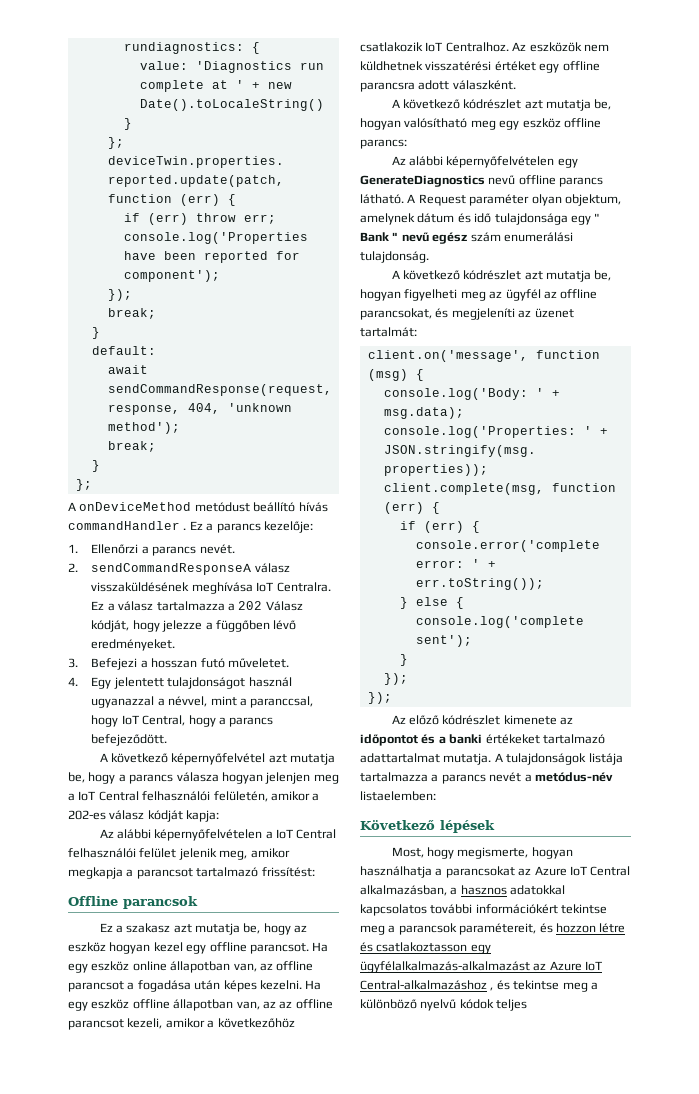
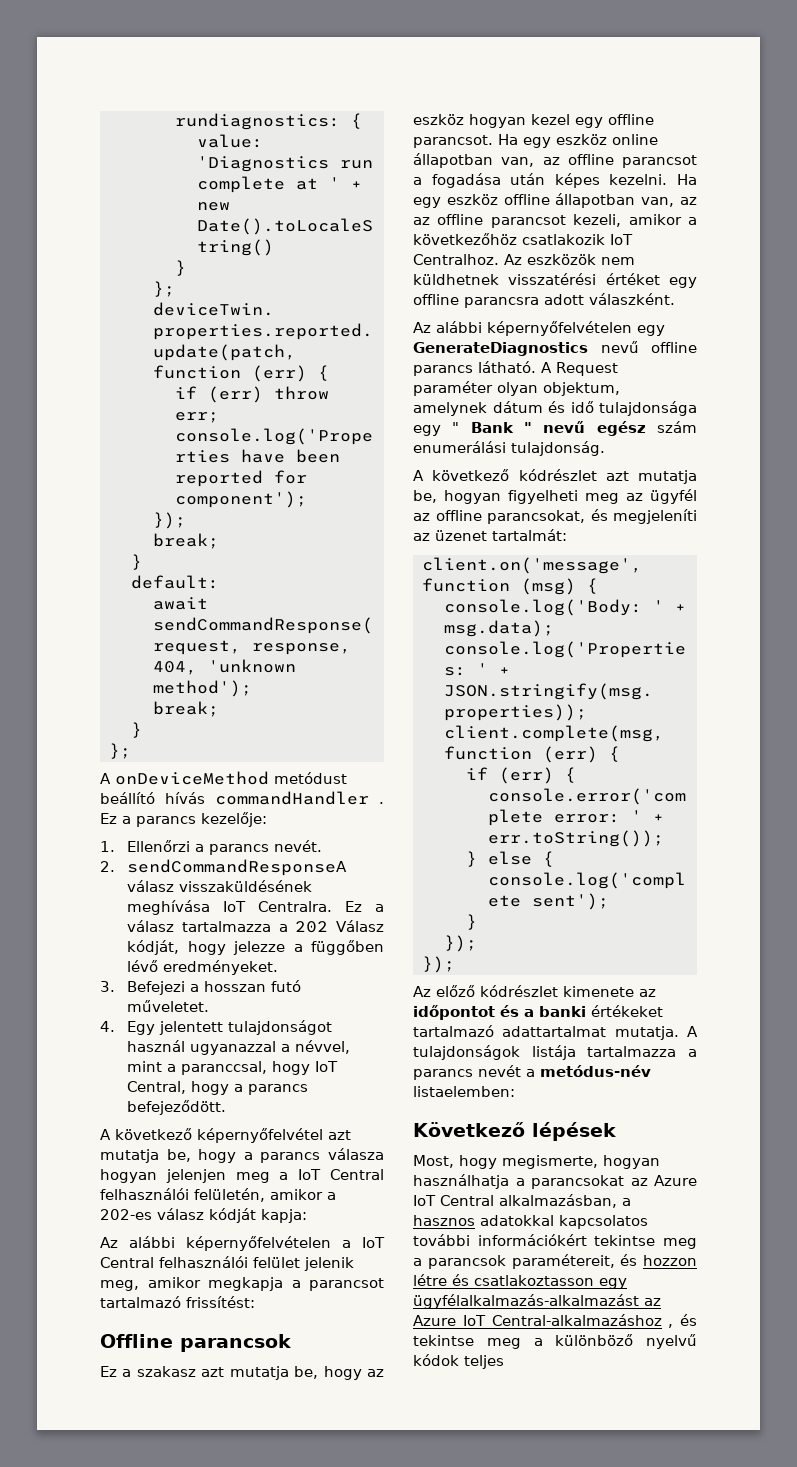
- A következő kódrészlet azt mutatja be, hogyan valósítható meg egy eszköz offline parancs:

